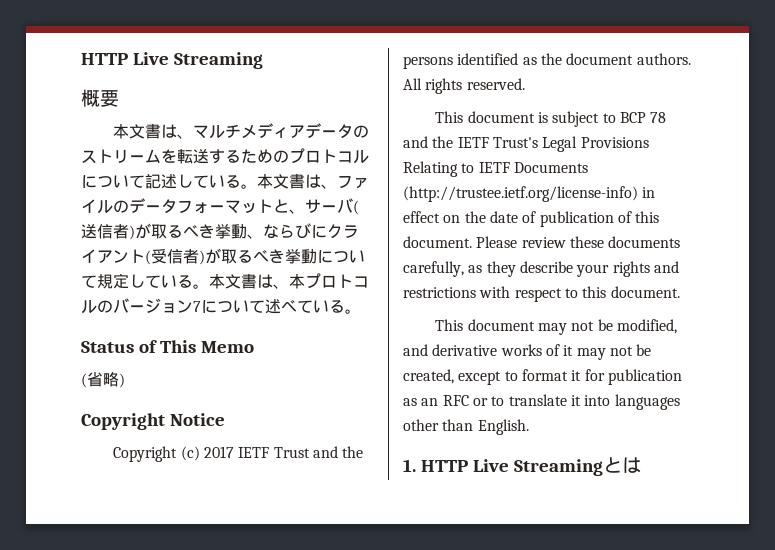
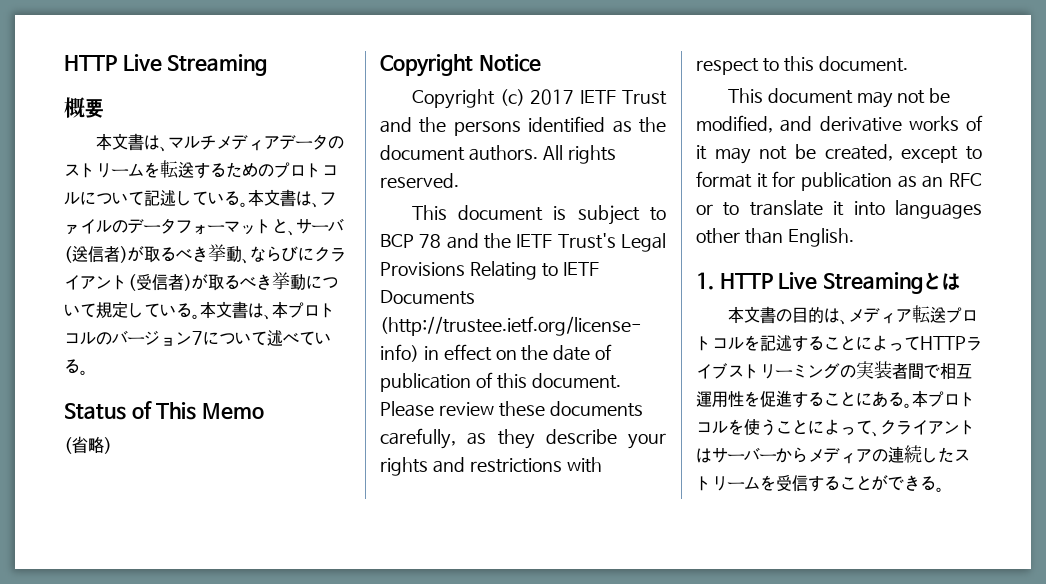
+ 本文書の目的は、メディア転送プロトコルを記述することによってHTTPライブストリーミングの実装者間で相互運用性を促進することにある。本プロトコルを使うことによって、クライアントはサーバーからメディアの連続したストリームを受信することができる。

